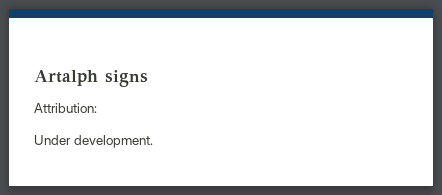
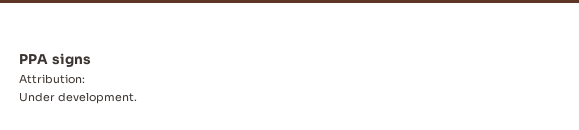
- Artalph signs
+ PPA signs

